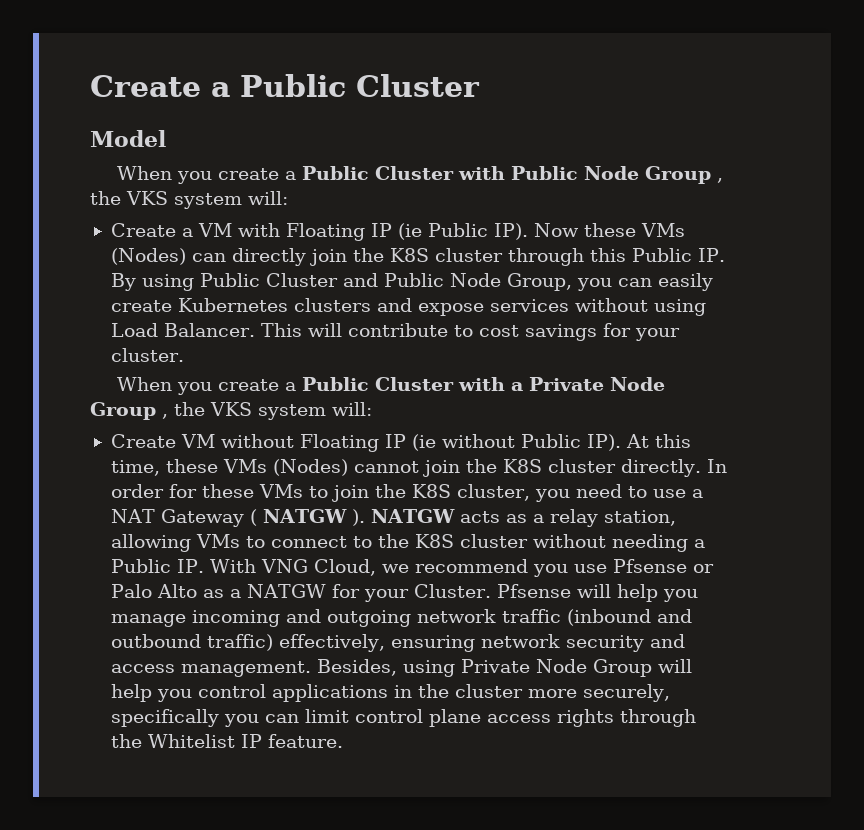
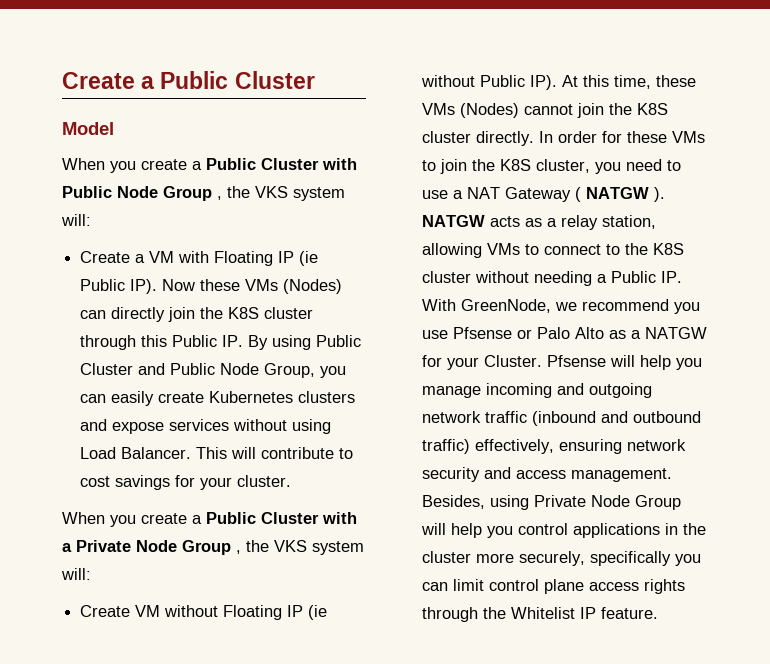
- NATGW acts as a relay station, allowing VMs to connect to the K8S cluster without needing a Public IP. With VNG Cloud, we recommend you use Pfsense or Palo Alto as a NATGW for your Cluster.
+ NATGW acts as a relay station, allowing VMs to connect to the K8S cluster without needing a Public IP. With GreenNode, we recommend you use Pfsense or Palo Alto as a NATGW for your Cluster.

